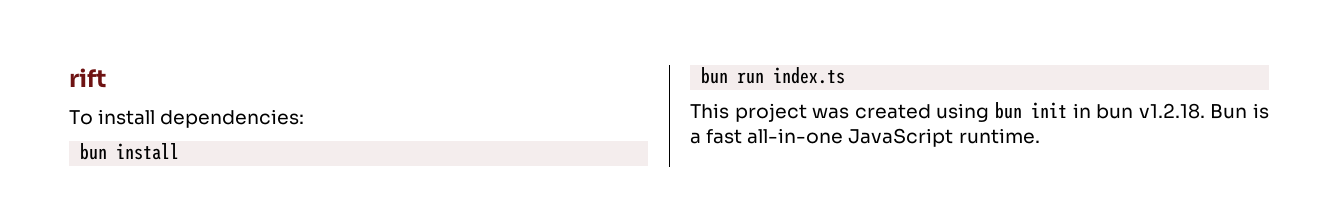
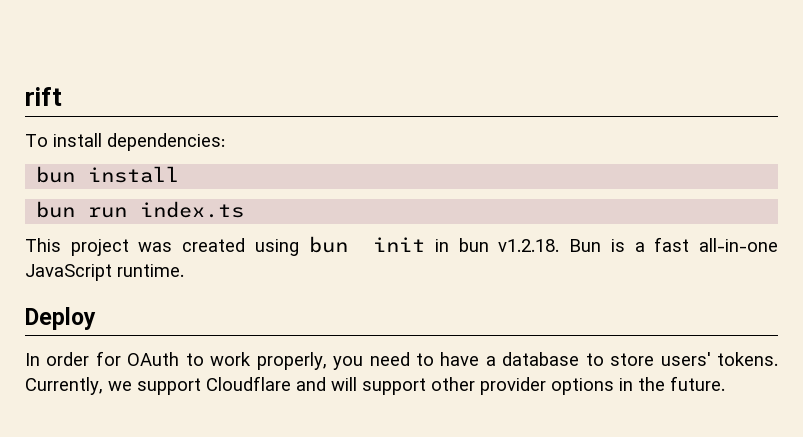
+ Deploy
+ In order for OAuth to work properly, you need to have a database to store users' tokens. Currently, we support Cloudflare and will support other provider options in the future.

